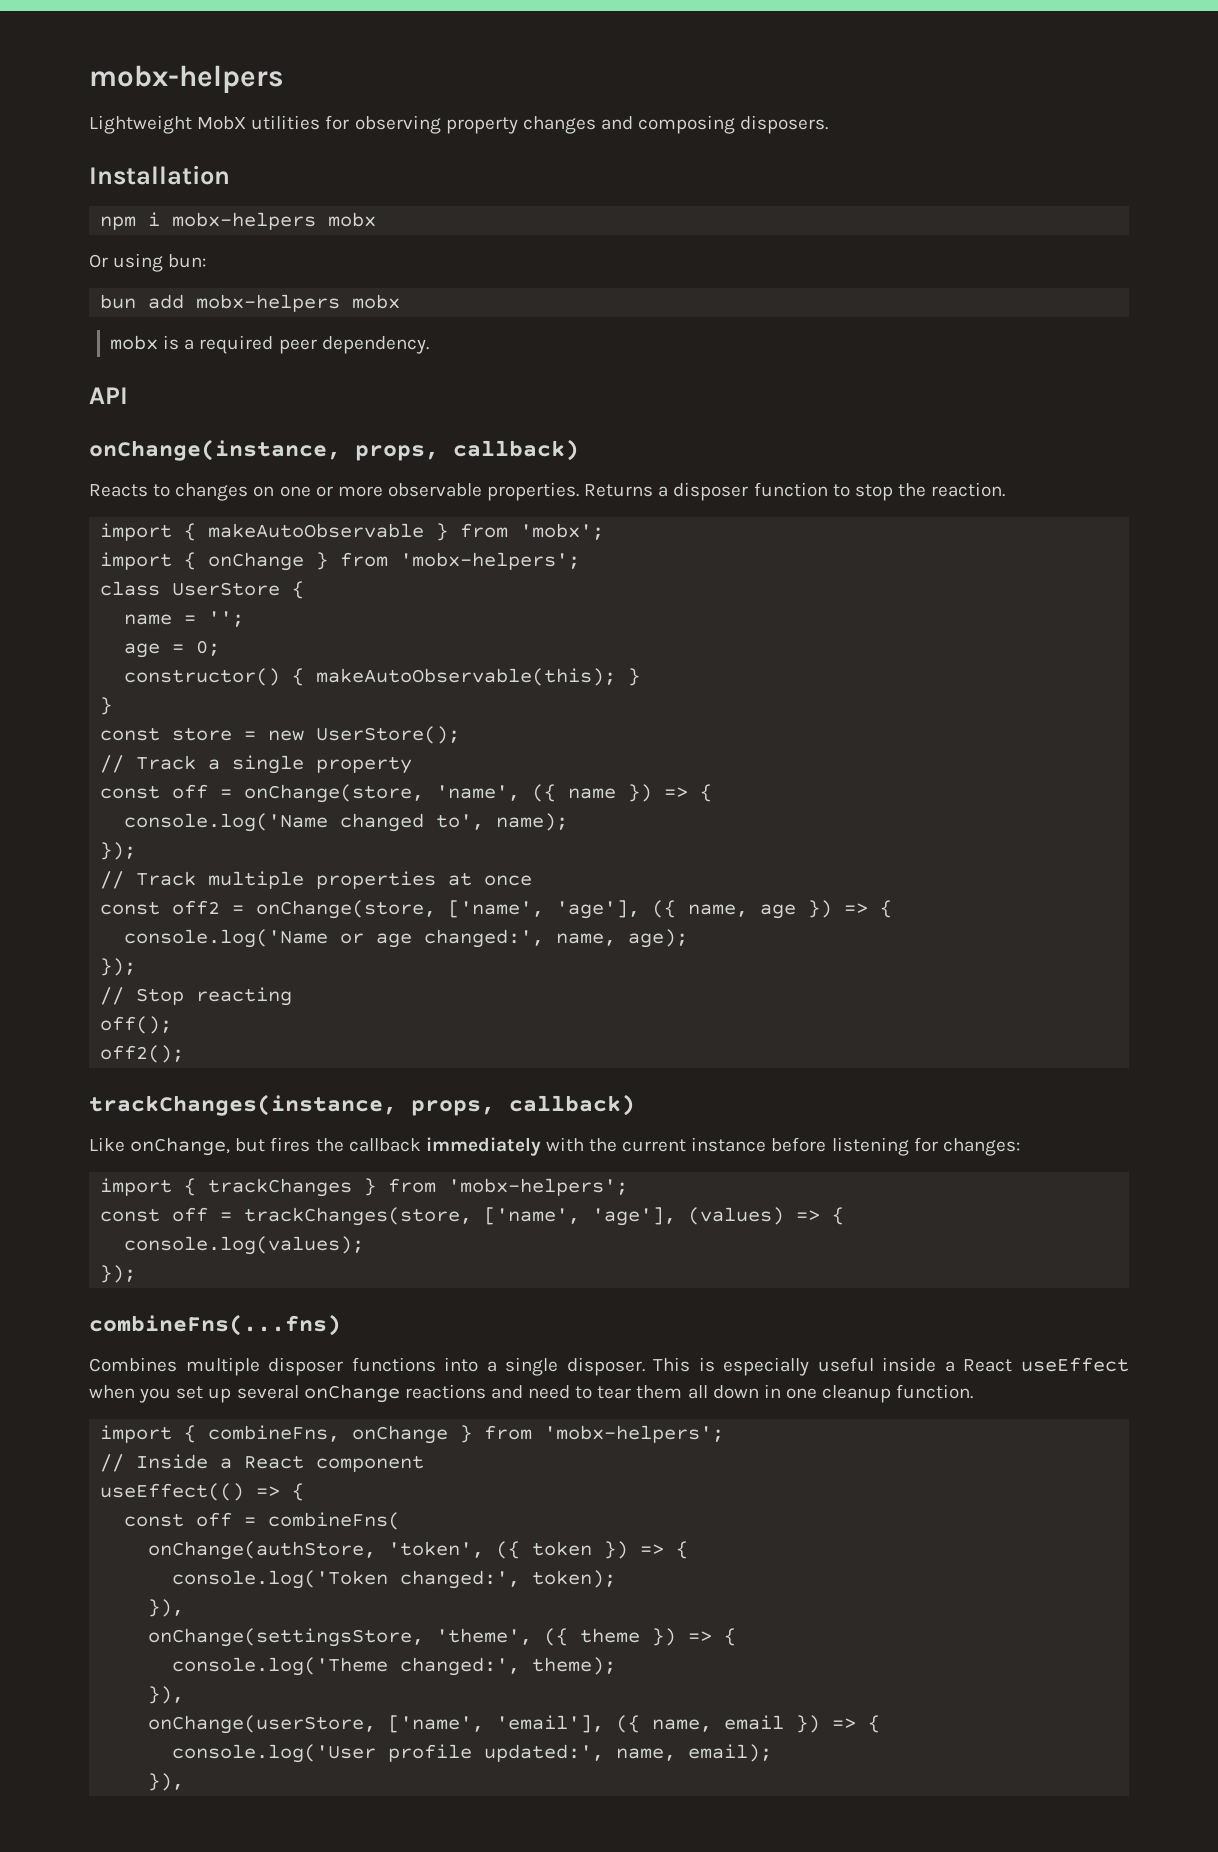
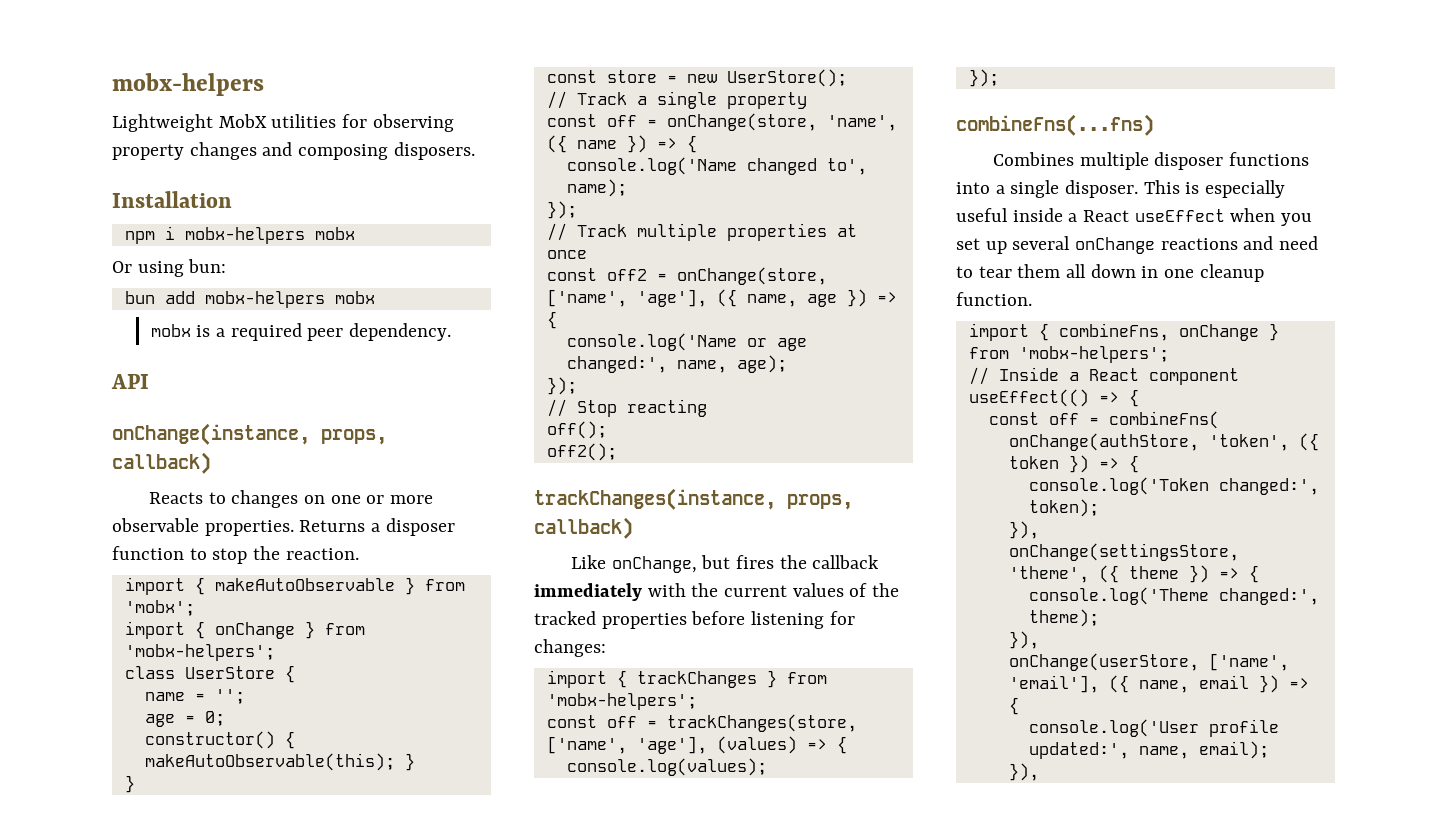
- Like onChange, but fires the callback immediately with the current instance before listening for changes:
+ Like onChange, but fires the callback immediately with the current values of the tracked properties before listening for changes:

